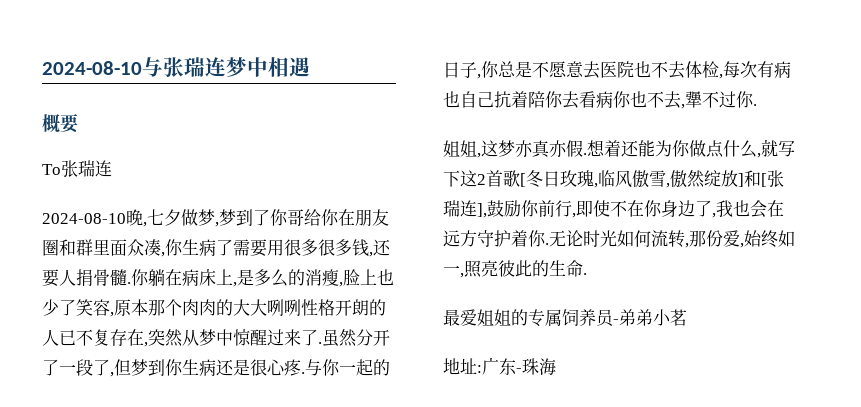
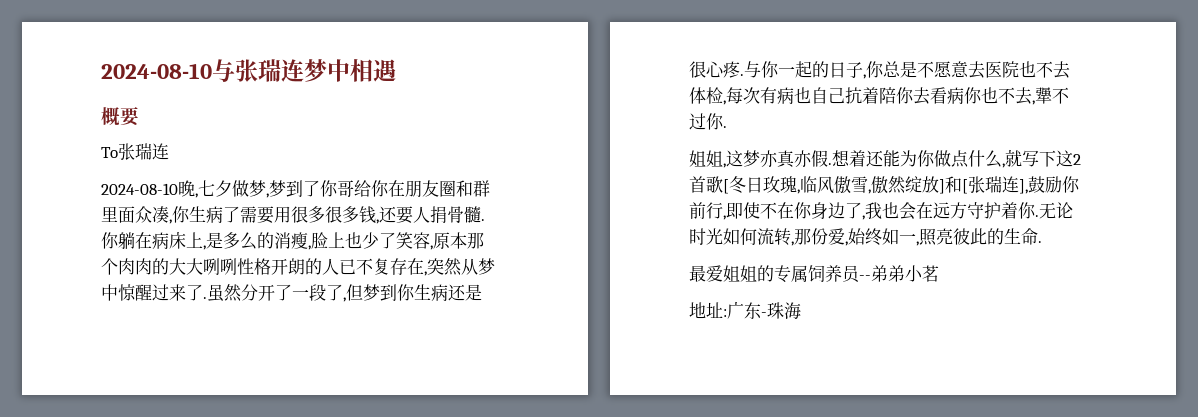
- 最爱姐姐的专属饲养员-弟弟小茗
+ 最爱姐姐的专属饲养员--弟弟小茗

